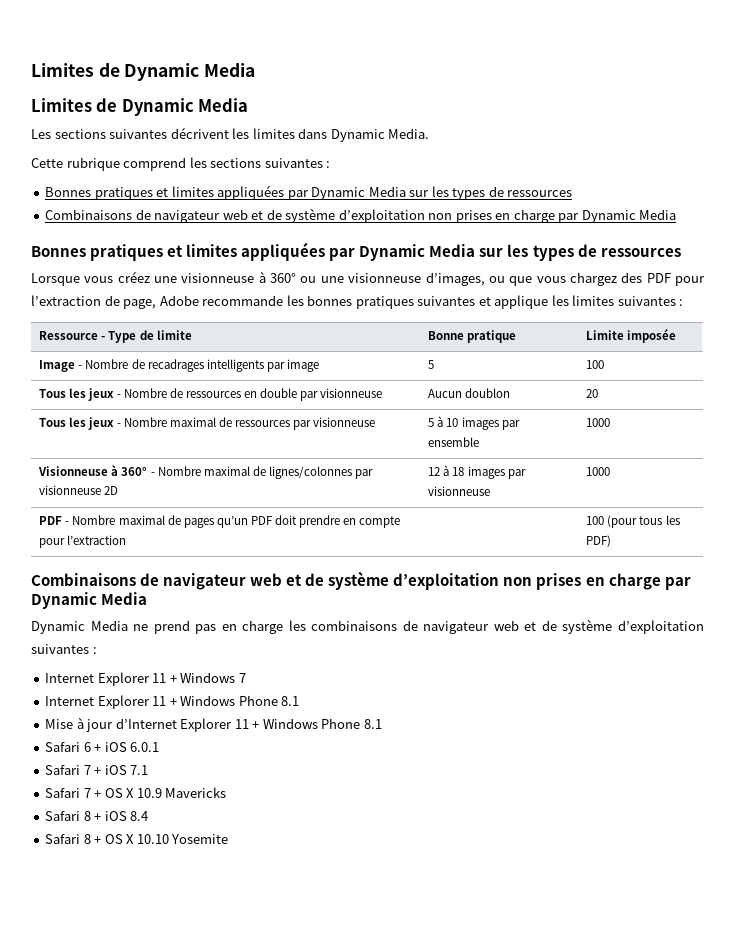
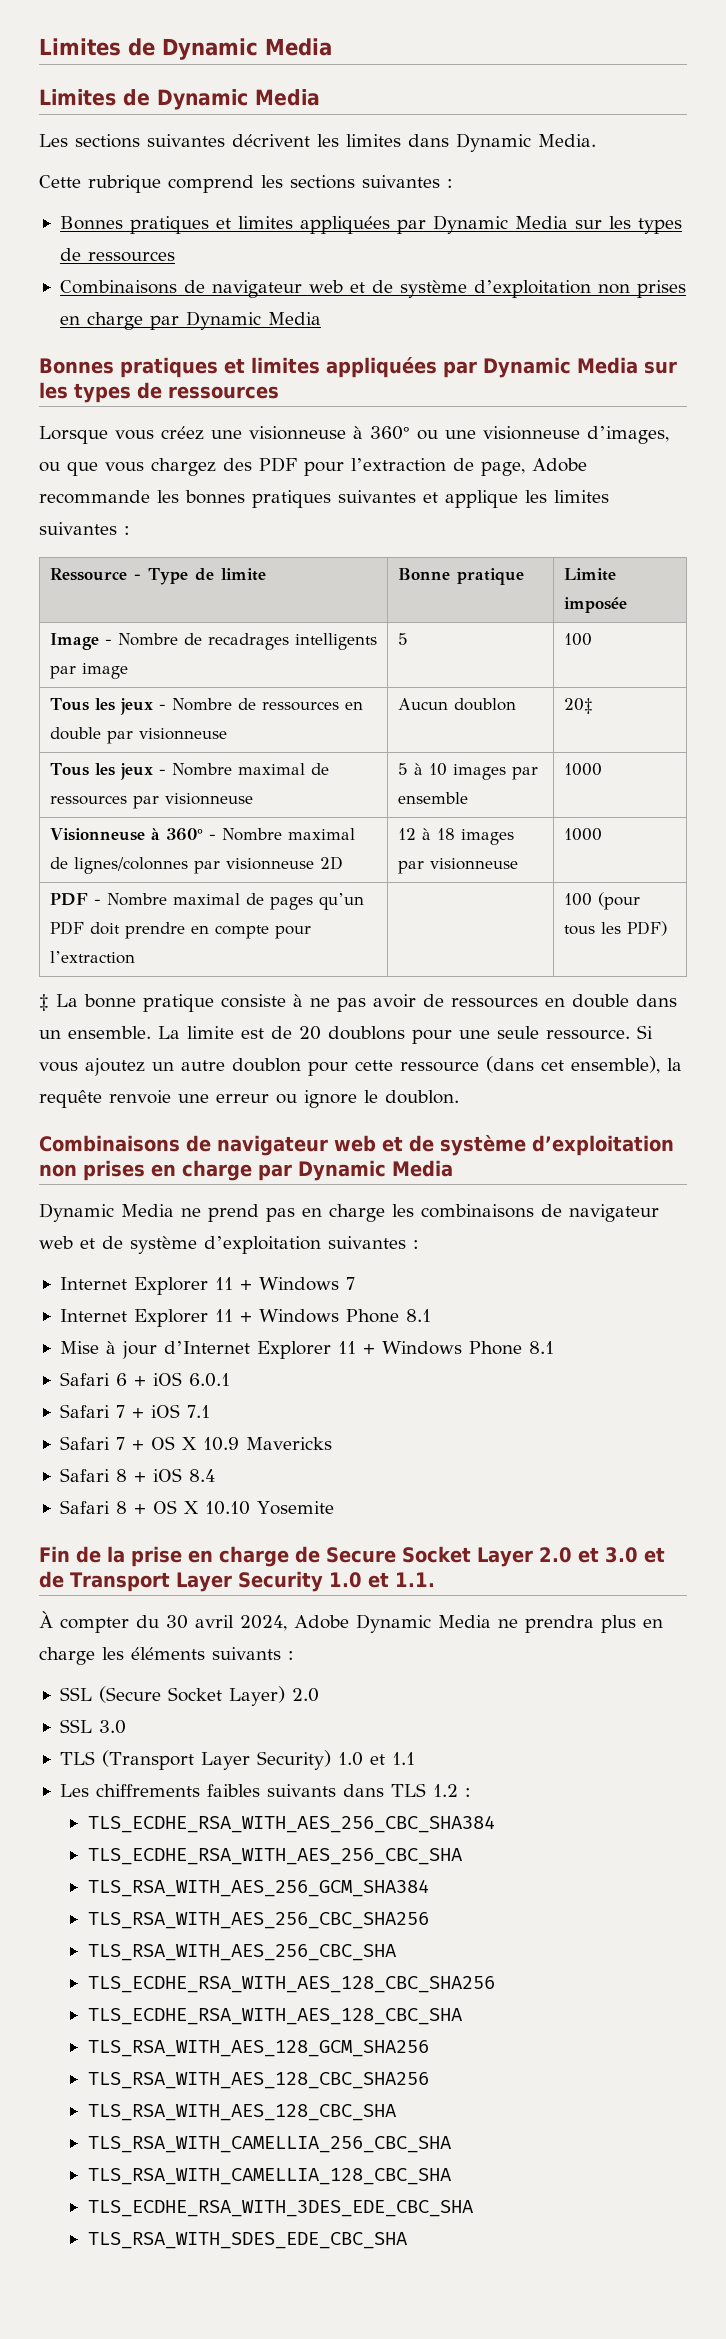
- Tous les jeux - Nombre de ressources en double par visionneuse | Aucun doublon | 20
+ Tous les jeux - Nombre de ressources en double par visionneuse | Aucun doublon | 20‡
+ ‡ La bonne pratique consiste à ne pas avoir de ressources en double dans un ensemble. La limite est de 20 doublons pour une seule ressource. Si vous ajoutez un autre doublon pour cette ressource (dans cet ensemble), la requête renvoie une erreur ou ignore le doublon.
+ Fin de la prise en charge de Secure Socket Layer 2.0 et 3.0 et de Transport Layer Security 1.0 et 1.1.
+ À compter du 30 avril 2024, Adobe Dynamic Media ne prendra plus en charge les éléments suivants :
+ SSL (Secure Socket Layer) 2.0
+ SSL 3.0
+ TLS (Transport Layer Security) 1.0 et 1.1
+ Les chiffrements faibles suivants dans TLS 1.2 :
+ TLS_ECDHE_RSA_WITH_AES_256_CBC_SHA384
+ TLS_ECDHE_RSA_WITH_AES_256_CBC_SHA
+ TLS_RSA_WITH_AES_256_GCM_SHA384
+ TLS_RSA_WITH_AES_256_CBC_SHA256
+ TLS_RSA_WITH_AES_256_CBC_SHA
+ TLS_ECDHE_RSA_WITH_AES_128_CBC_SHA256
+ TLS_ECDHE_RSA_WITH_AES_128_CBC_SHA
+ TLS_RSA_WITH_AES_128_GCM_SHA256
+ TLS_RSA_WITH_AES_128_CBC_SHA256
+ TLS_RSA_WITH_AES_128_CBC_SHA
+ TLS_RSA_WITH_CAMELLIA_256_CBC_SHA
+ TLS_RSA_WITH_CAMELLIA_128_CBC_SHA
+ TLS_ECDHE_RSA_WITH_3DES_EDE_CBC_SHA
+ TLS_RSA_WITH_SDES_EDE_CBC_SHA

